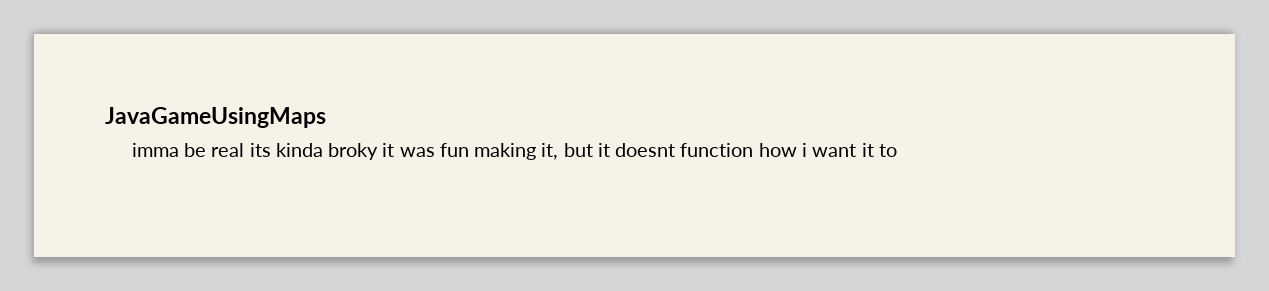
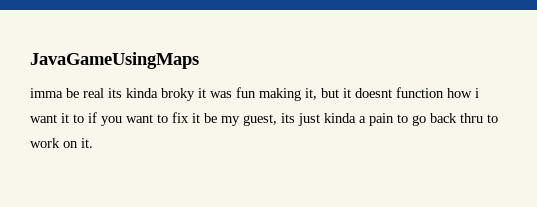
- imma be real its kinda broky it was fun making it, but it doesnt function how i want it to
+ imma be real its kinda broky it was fun making it, but it doesnt function how i want it to if you want to fix it be my guest, its just kinda a pain to go back thru to work on it.

